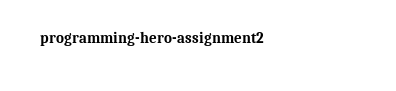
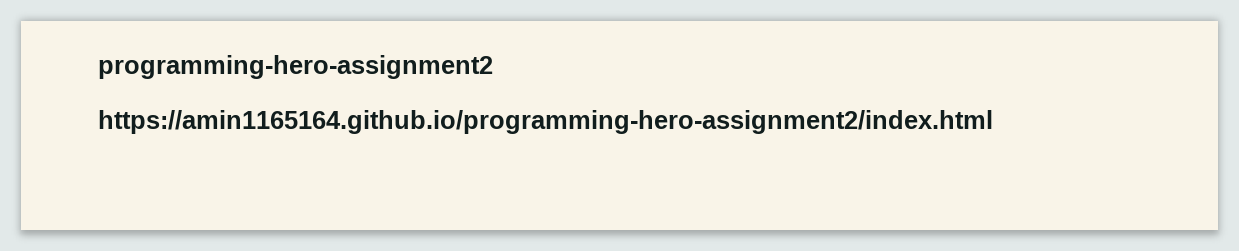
+ https://amin1165164.github.io/programming-hero-assignment2/index.html

